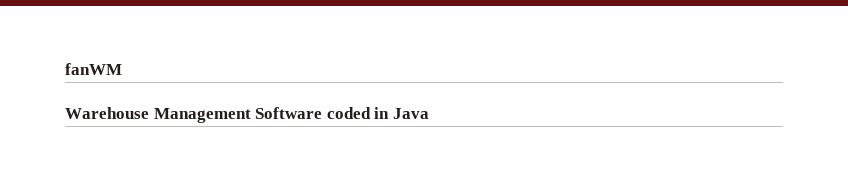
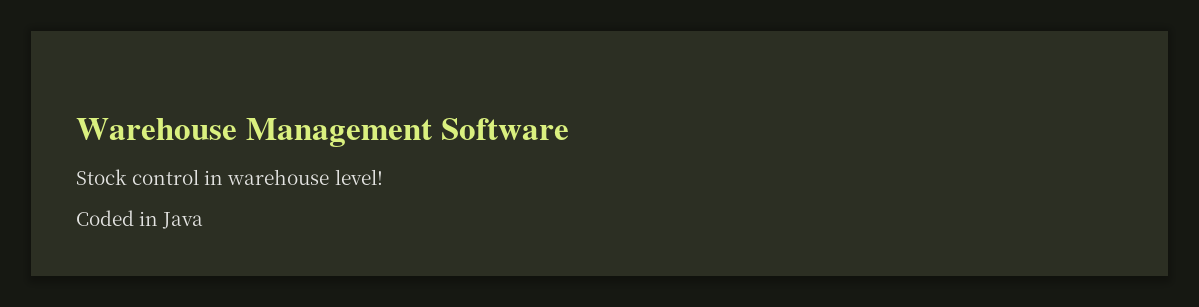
- fanWM
- Warehouse Management Software coded in Java
+ Warehouse Management Software
+ Stock control in warehouse level!
+ Coded in Java

